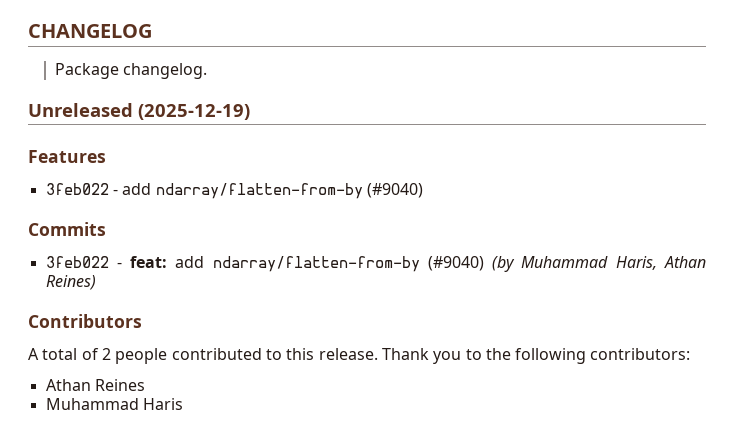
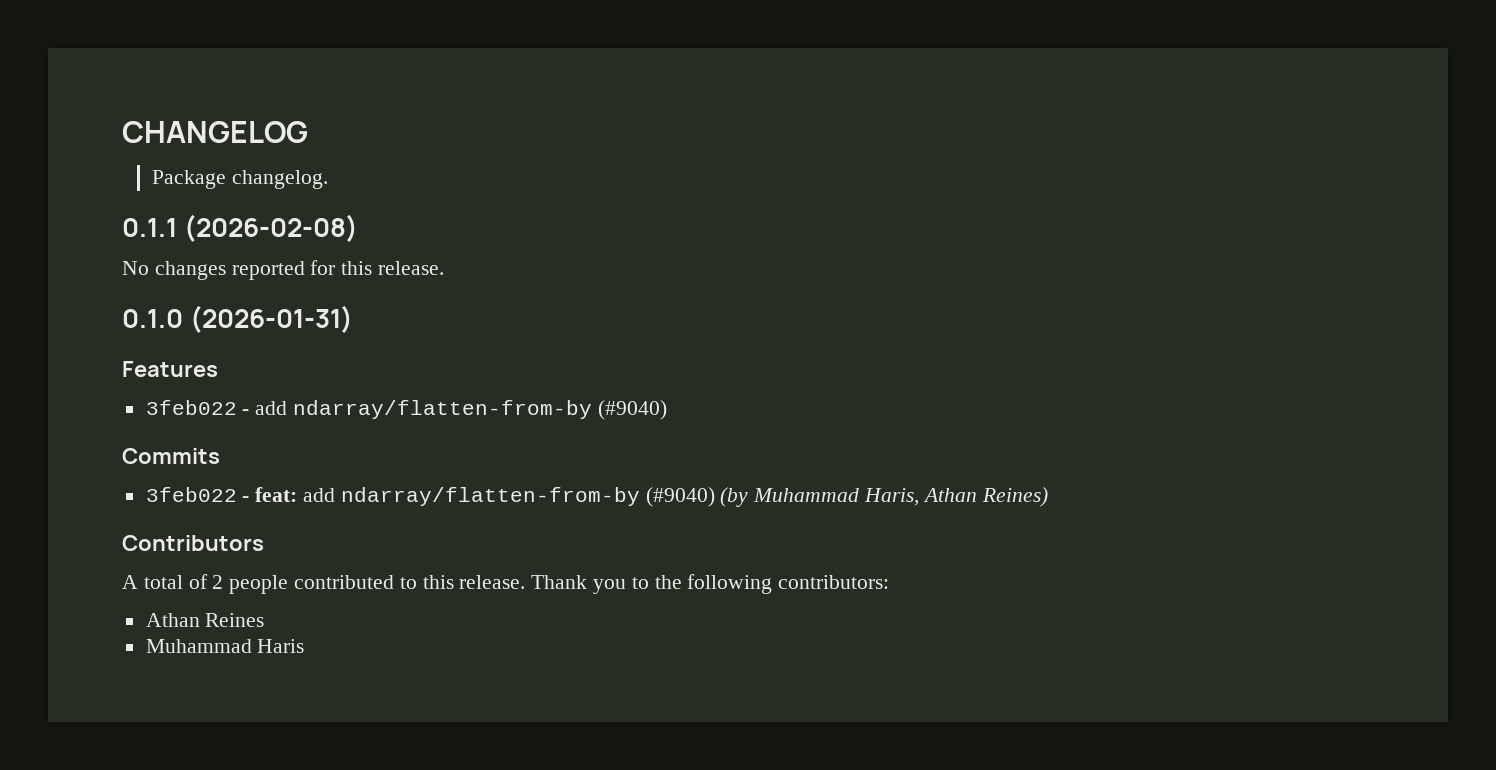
- Unreleased (2025-12-19)
+ 0.1.1 (2026-02-08)
+ No changes reported for this release.
+ 0.1.0 (2026-01-31)

